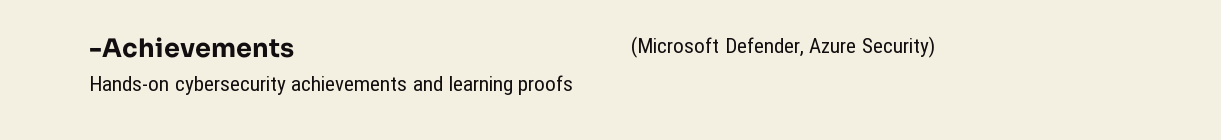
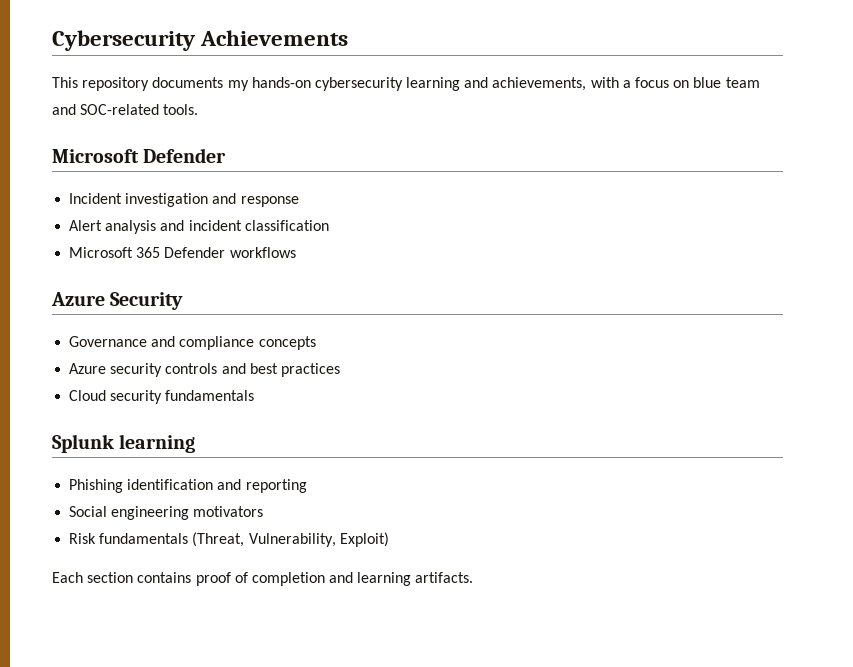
- -Achievements
- Hands-on cybersecurity achievements and learning proofs (Microsoft Defender, Azure Security)
+ Cybersecurity Achievements
+ This repository documents my hands-on cybersecurity learning and achievements, with a focus on blue team and SOC-related tools.
+ Microsoft Defender
+ Incident investigation and response
+ Alert analysis and incident classification
+ Microsoft 365 Defender workflows
+ Azure Security
+ Governance and compliance concepts
+ Azure security controls and best practices
+ Cloud security fundamentals
+ Splunk learning
+ Phishing identification and reporting
+ Social engineering motivators
+ Risk fundamentals (Threat, Vulnerability, Exploit)
+ Each section contains proof of completion and learning artifacts.

